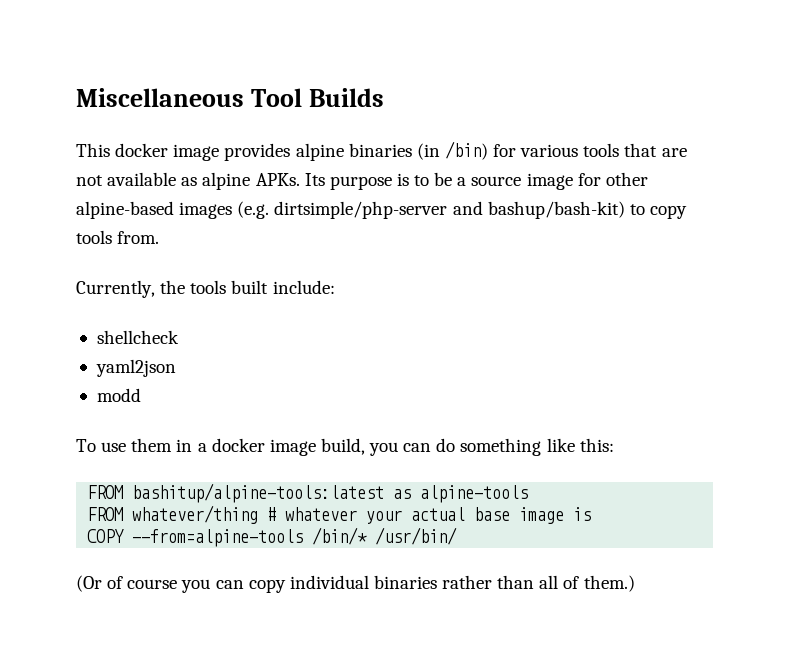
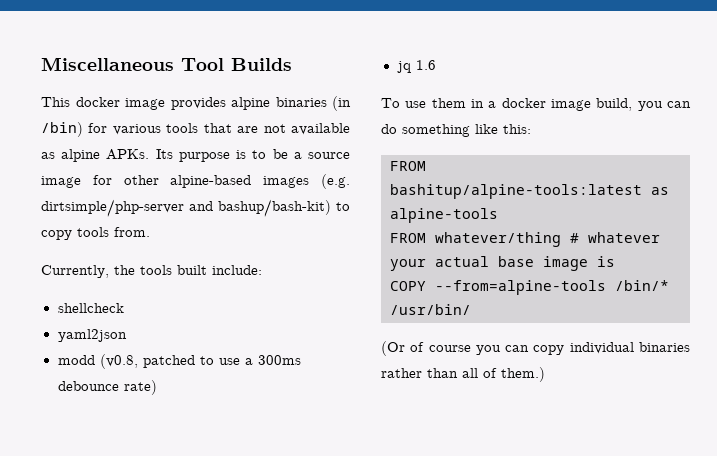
- modd
+ modd (v0.8, patched to use a 300ms debounce rate)
+ jq 1.6

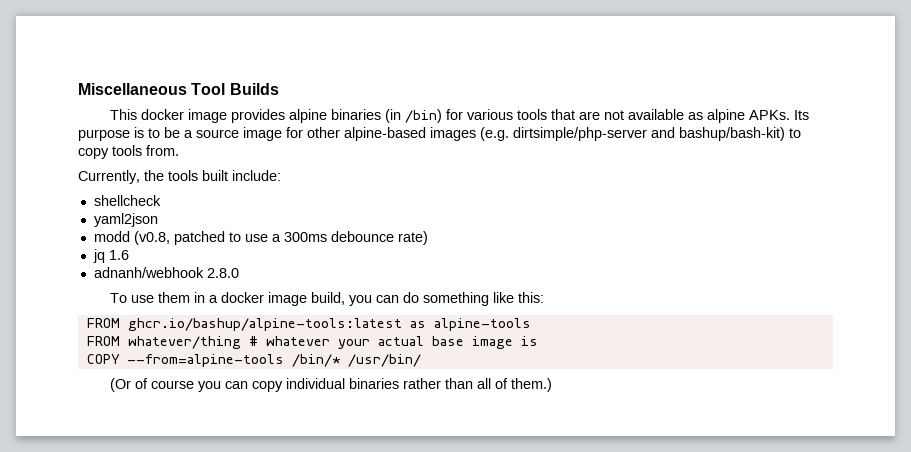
+ adnanh/webhook 2.8.0
- FROM bashitup/alpine-tools:latest as alpine-tools
+ FROM ghcr.io/bashup/alpine-tools:latest as alpine-tools

